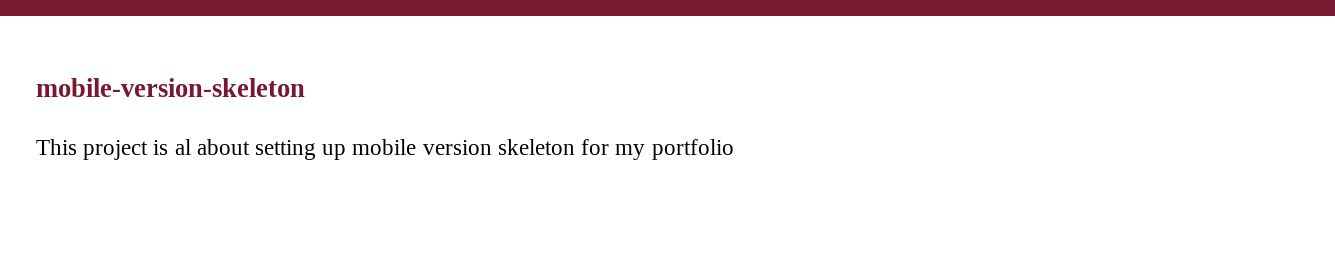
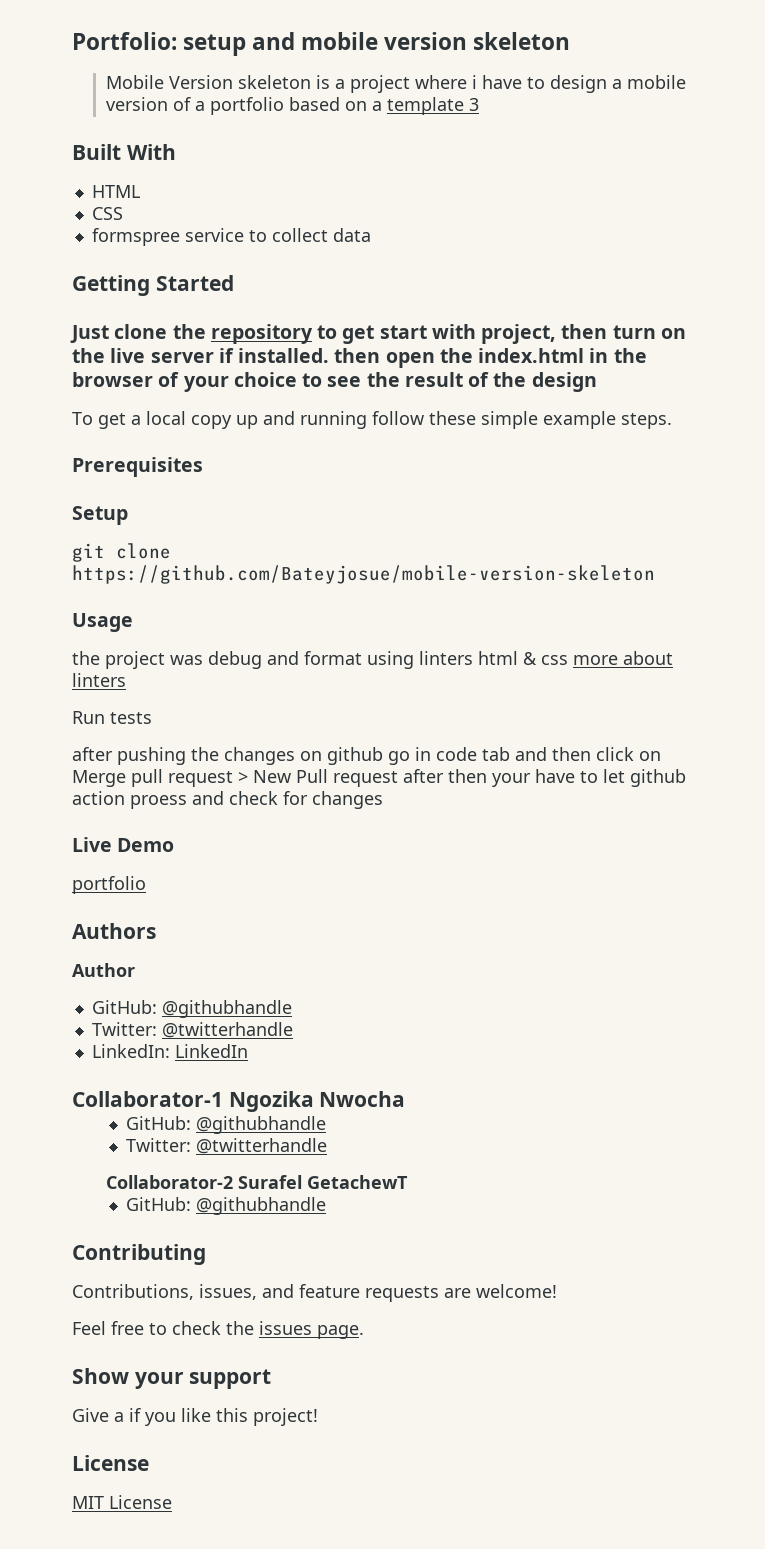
- mobile-version-skeleton
- This project is al about setting up mobile version skeleton for my portfolio
+ Portfolio: setup and mobile version skeleton
+ Mobile Version skeleton is a project where i have to design a mobile version of a portfolio based on a template 3
+ Built With
+ HTML
+ CSS
+ formspree service to collect data
+ Getting Started
+ Just clone the repository to get start with project, then turn on the live server if installed. then open the index.html in the browser of your choice to see the result of the design
+ To get a local copy up and running follow these simple example steps.
+ Prerequisites
+ Setup
+ git clone https://github.com/Bateyjosue/mobile-version-skeleton
+ Usage
+ the project was debug and format using linters html & css more about linters
+ Run tests
+ after pushing the changes on github go in code tab and then click on Merge pull request > New Pull request after then your have to let github action proess and check for changes
+ Live Demo
+ portfolio
+ Authors
+ Author
+ GitHub: @githubhandle
+ Twitter: @twitterhandle
+ LinkedIn: LinkedIn
+ Collaborator-1 Ngozika Nwocha
+ GitHub: @githubhandle
+ Twitter: @twitterhandle
+ Collaborator-2 Surafel GetachewT
+ GitHub: @githubhandle
+ Contributing
+ Contributions, issues, and feature requests are welcome!
+ Feel free to check the issues page.
+ Show your support
+ Give a if you like this project!
+ License
+ MIT License

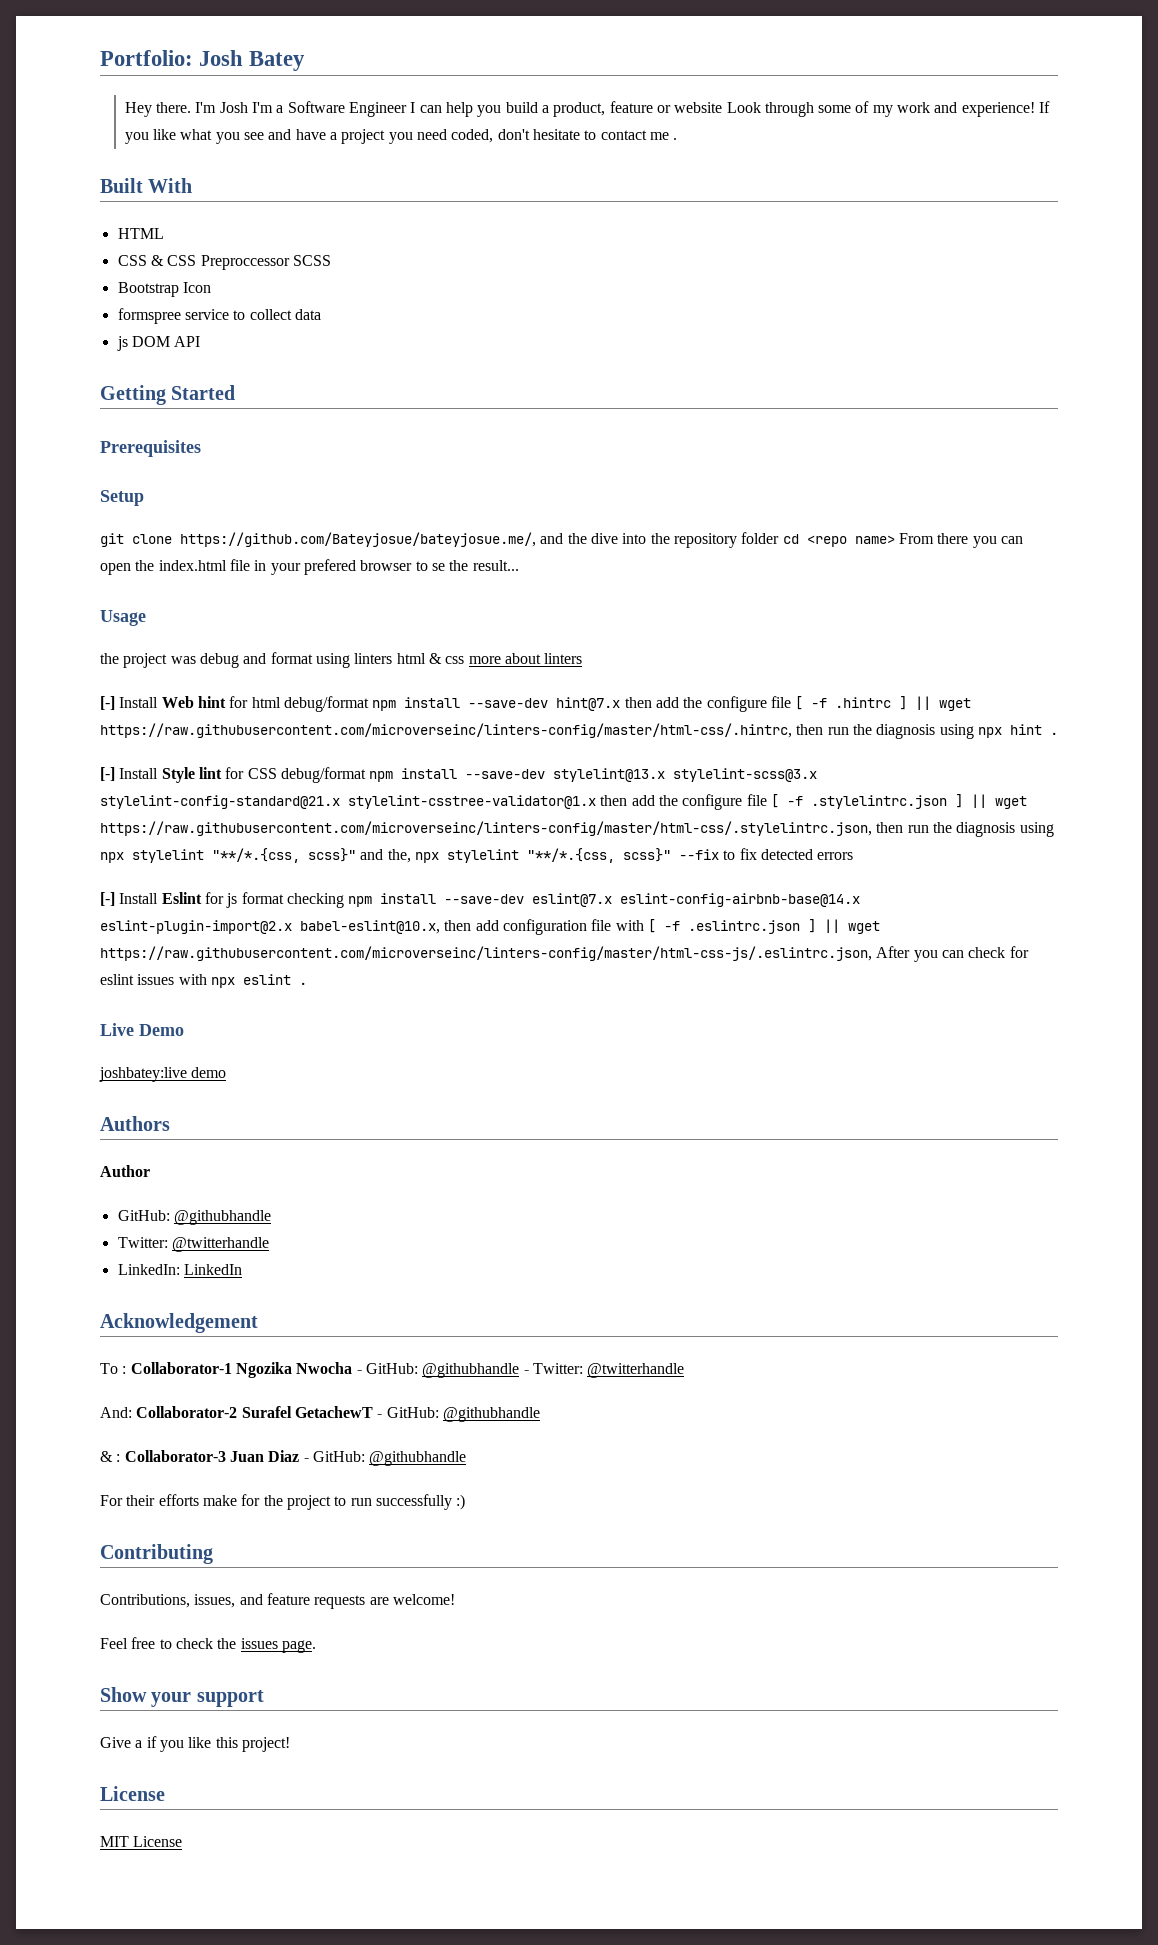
- Portfolio: setup and mobile version skeleton
- Mobile Version skeleton is a project where i have to design a mobile version of a portfolio based on a template 3
+ Portfolio: Josh Batey
+ Hey there. I'm Josh I'm a Software Engineer I can help you build a product, feature or website Look through some of my work and experience! If you like what you see and have a project you need coded, don't hesitate to contact me .
  Built With
  HTML
- CSS
+ CSS & CSS Preproccessor SCSS
+ Bootstrap Icon
+ js DOM API
- Just clone the repository to get start with project, then turn on the live server if installed. then open the index.html in the browser of your choice to see the result of the design
- To get a local copy up and running follow these simple example steps.
  Prerequisites
  Setup
- git clone https://github.com/Bateyjosue/mobile-version-skeleton
+ git clone https://github.com/Bateyjosue/bateyjosue.me/, and the dive into the repository folder cd <repo name> From there you can open the index.html file in your prefered browser to se the result...
- Run tests
- after pushing the changes on github go in code tab and then click on Merge pull request > New Pull request after then your have to let github action proess and check for changes
+ [-] Install Web hint for html debug/format npm install --save-dev hint@7.x then add the configure file [ -f .hintrc ] || wget https://raw.githubusercontent.com/microverseinc/linters-config/master/html-css/.hintrc, then run the diagnosis using npx hint .
+ [-] Install Style lint for CSS debug/format npm install --save-dev stylelint@13.x stylelint-scss@3.x stylelint-config-standard@21.x stylelint-csstree-validator@1.x then add the configure file [ -f .stylelintrc.json ] || wget https://raw.githubusercontent.com/microverseinc/linters-config/master/html-css/.stylelintrc.json, then run the diagnosis using npx stylelint "**/*.{css, scss}" and the, npx stylelint "**/*.{css, scss}" --fix to fix detected errors
+ [-] Install Eslint for js format checking npm install --save-dev eslint@7.x eslint-config-airbnb-base@14.x eslint-plugin-import@2.x babel-eslint@10.x, then add configuration file with [ -f .eslintrc.json ] || wget https://raw.githubusercontent.com/microverseinc/linters-config/master/html-css-js/.eslintrc.json, After you can check for eslint issues with npx eslint .
  Live Demo
- portfolio
+ joshbatey:live demo
- Collaborator-1 Ngozika Nwocha
- GitHub: @githubhandle
- Twitter: @twitterhandle
- Collaborator-2 Surafel GetachewT
- GitHub: @githubhandle
+ Acknowledgement
+ To : Collaborator-1 Ngozika Nwocha - GitHub: @githubhandle - Twitter: @twitterhandle
+ And: Collaborator-2 Surafel GetachewT - GitHub: @githubhandle
+ & : Collaborator-3 Juan Diaz - GitHub: @githubhandle
+ For their efforts make for the project to run successfully :)

